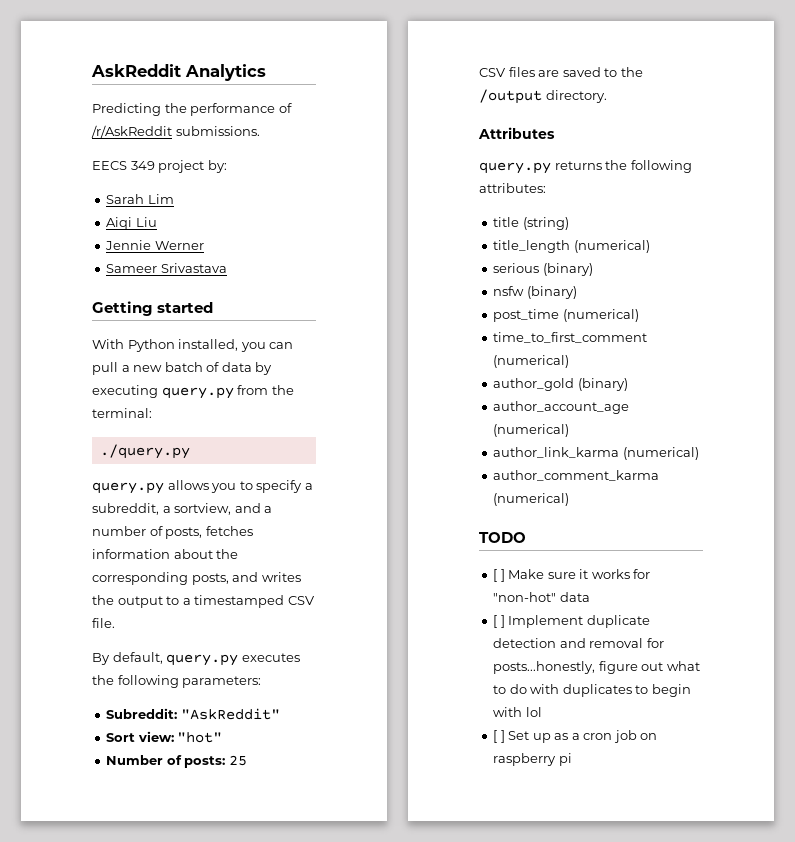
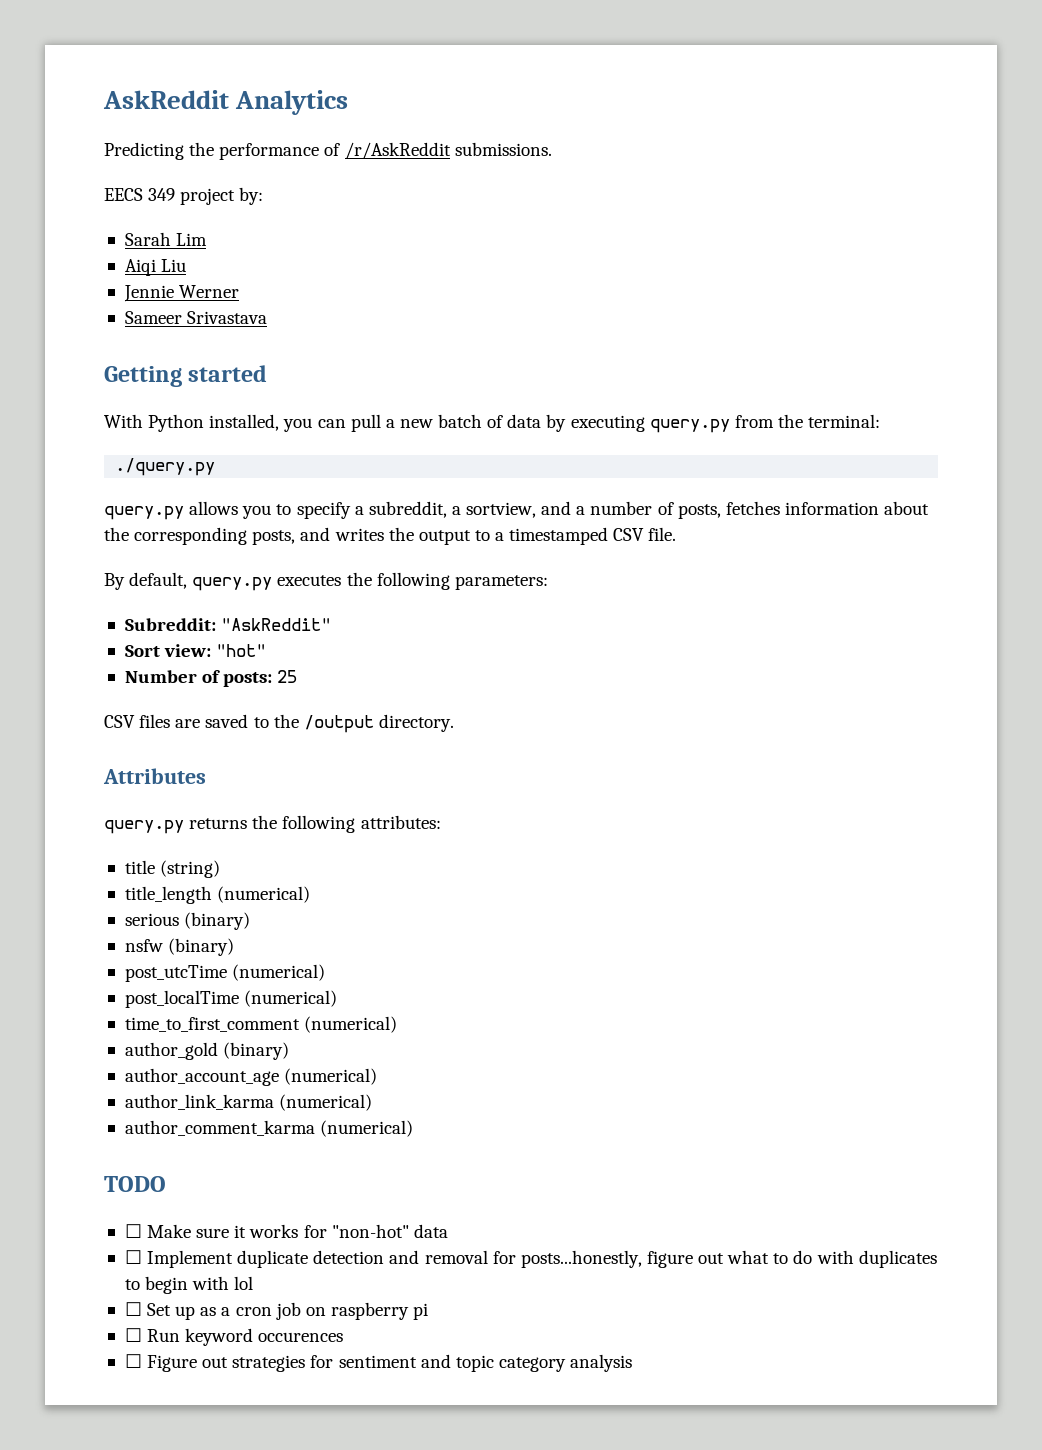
- post_time (numerical)
+ post_utcTime (numerical)
+ post_localTime (numerical)
- [ ] Make sure it works for "non-hot" data
+ ☐ Make sure it works for "non-hot" data
- [ ] Implement duplicate detection and removal for posts...honestly, figure out what to do with duplicates to begin with lol
+ ☐ Implement duplicate detection and removal for posts...honestly, figure out what to do with duplicates to begin with lol
- [ ] Set up as a cron job on raspberry pi
+ ☐ Set up as a cron job on raspberry pi
+ ☐ Run keyword occurences
+ ☐ Figure out strategies for sentiment and topic category analysis

